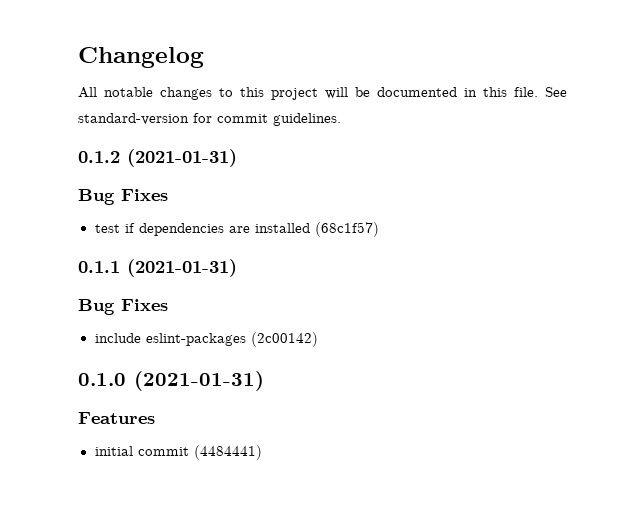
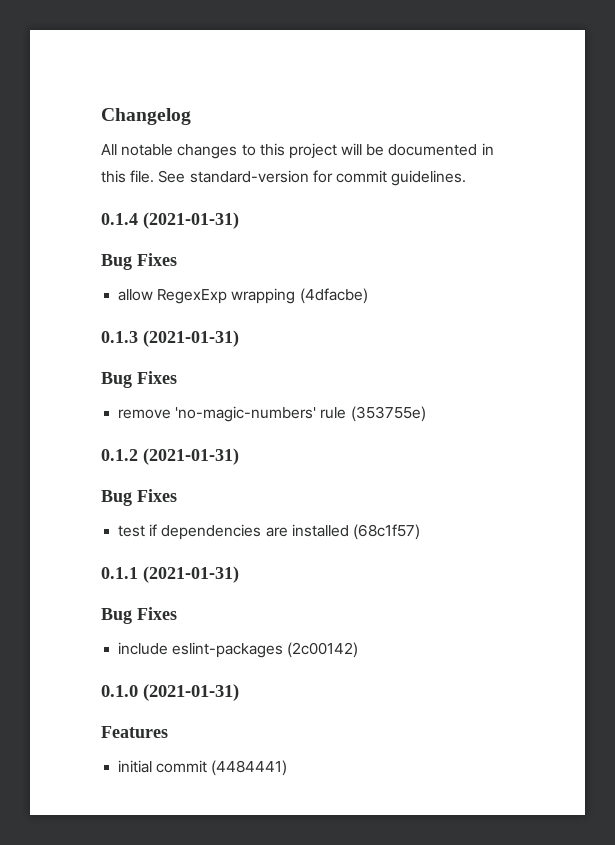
+ 0.1.4 (2021-01-31)
+ Bug Fixes
+ allow RegexExp wrapping (4dfacbe)
+ 0.1.3 (2021-01-31)
+ Bug Fixes
+ remove 'no-magic-numbers' rule (353755e)

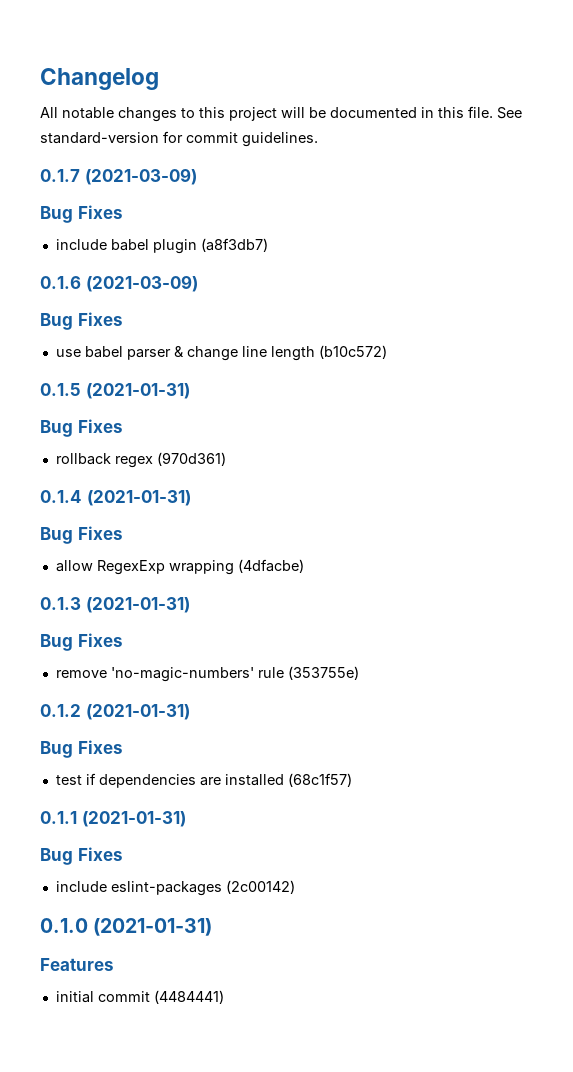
+ 0.1.7 (2021-03-09)
+ Bug Fixes
+ include babel plugin (a8f3db7)
+ 0.1.6 (2021-03-09)
+ Bug Fixes
+ use babel parser & change line length (b10c572)
+ 0.1.5 (2021-01-31)
+ Bug Fixes
+ rollback regex (970d361)

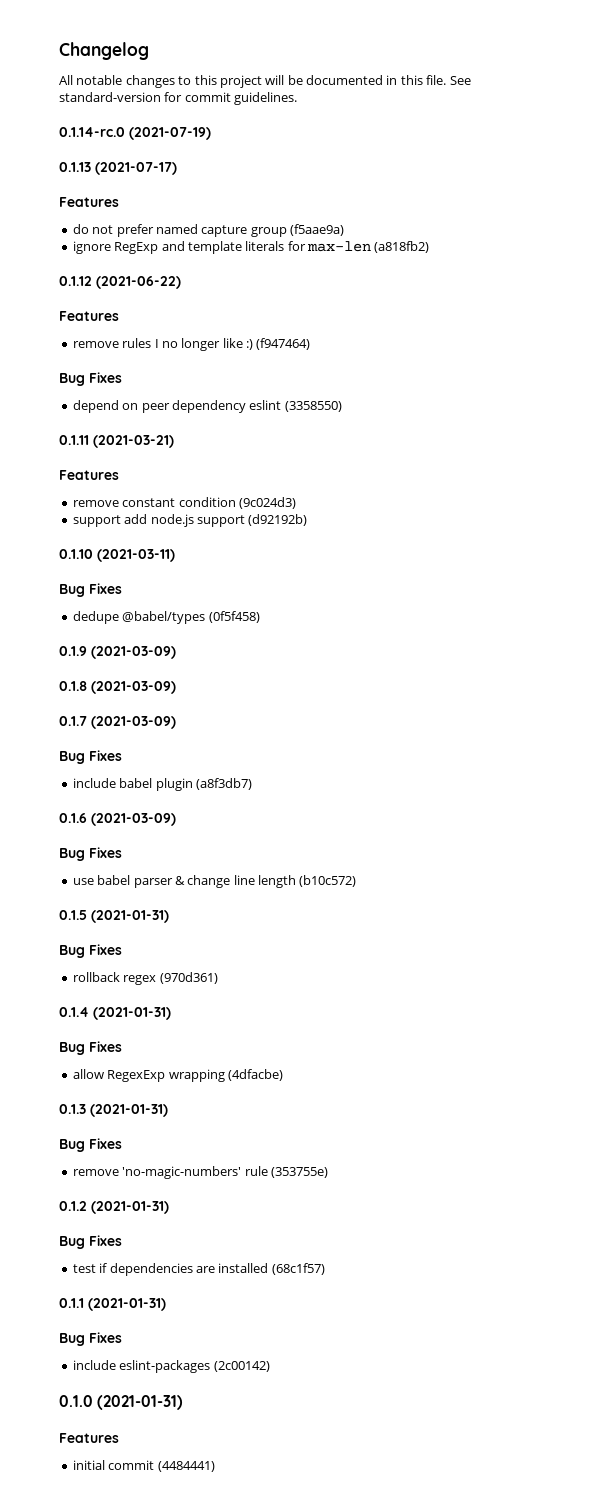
+ 0.1.14-rc.0 (2021-07-19)
+ 0.1.13 (2021-07-17)
+ Features
+ do not prefer named capture group (f5aae9a)
+ ignore RegExp and template literals for max-len (a818fb2)
+ 0.1.12 (2021-06-22)
+ Features
+ remove rules I no longer like :) (f947464)
+ Bug Fixes
+ depend on peer dependency eslint (3358550)
+ 0.1.11 (2021-03-21)
+ Features
+ remove constant condition (9c024d3)
+ support add node.js support (d92192b)
+ 0.1.10 (2021-03-11)
+ Bug Fixes
+ dedupe @babel/types (0f5f458)
+ 0.1.9 (2021-03-09)
+ 0.1.8 (2021-03-09)

